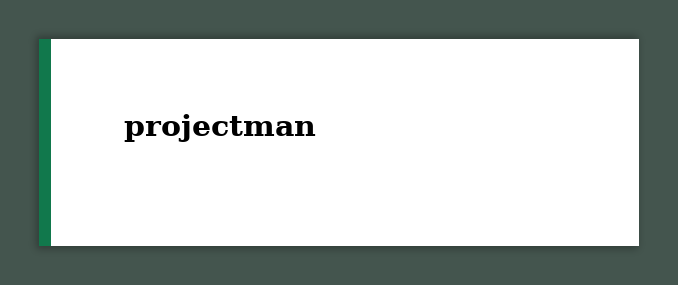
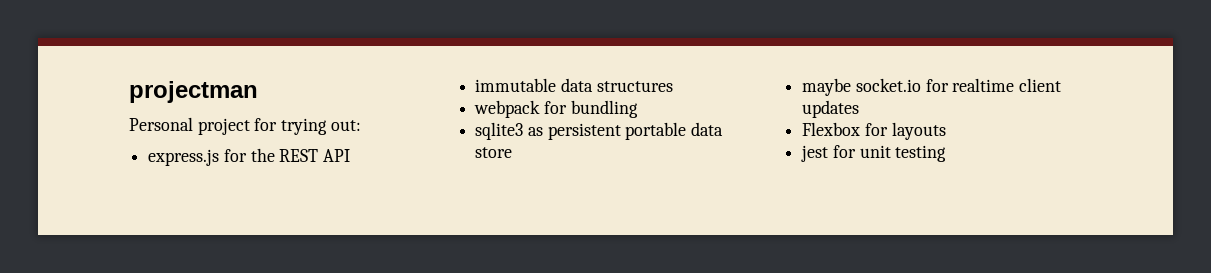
+ Personal project for trying out:
+ express.js for the REST API
+ immutable data structures
+ webpack for bundling
+ sqlite3 as persistent portable data store
+ maybe socket.io for realtime client updates
+ Flexbox for layouts
+ jest for unit testing

